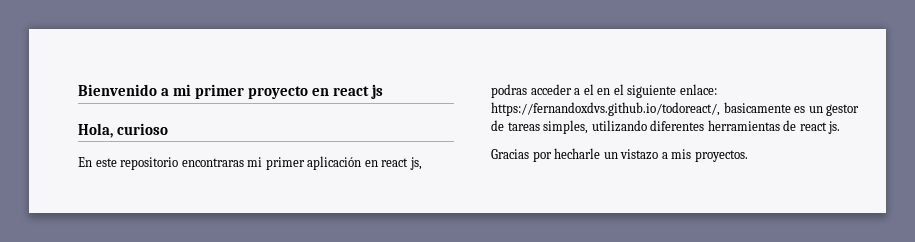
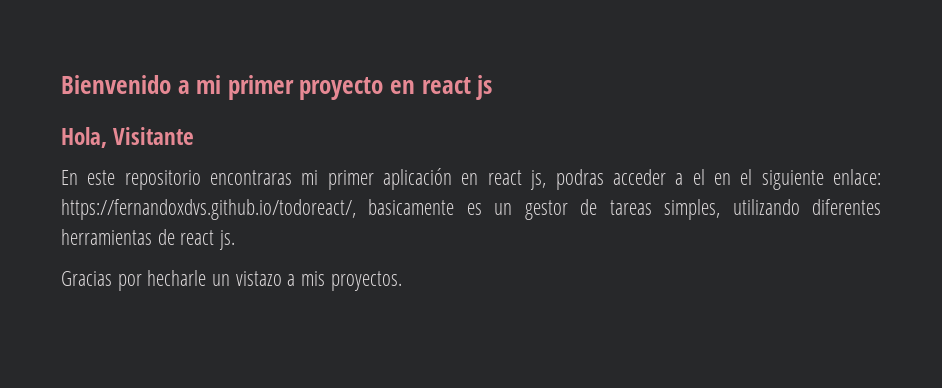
- Hola, curioso
+ Hola, Visitante

